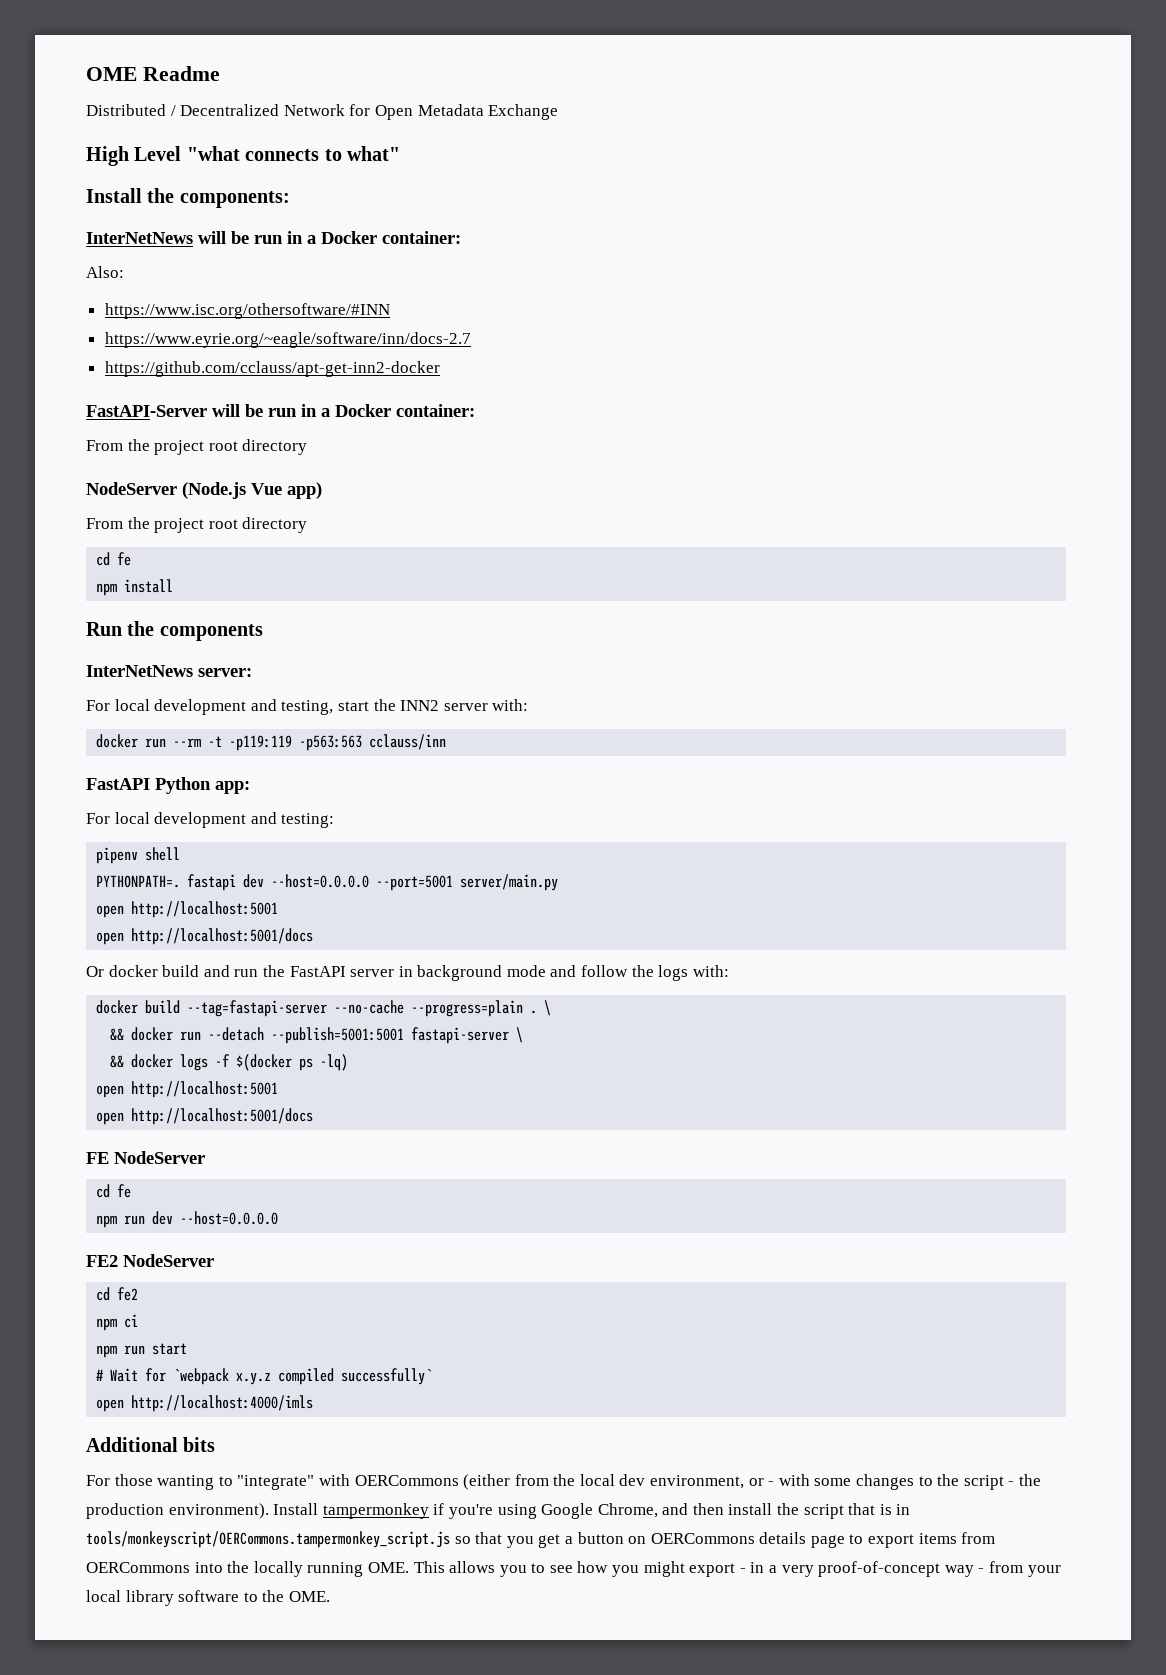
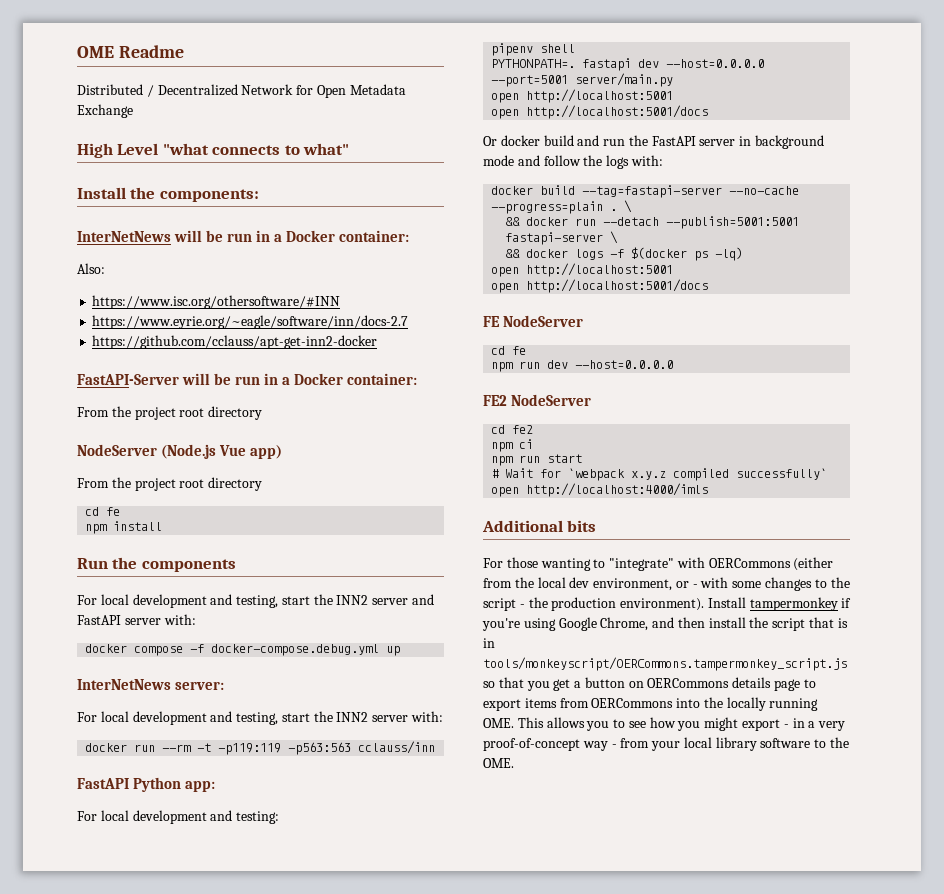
+ For local development and testing, start the INN2 server and FastAPI server with:
+ docker compose -f docker-compose.debug.yml up

